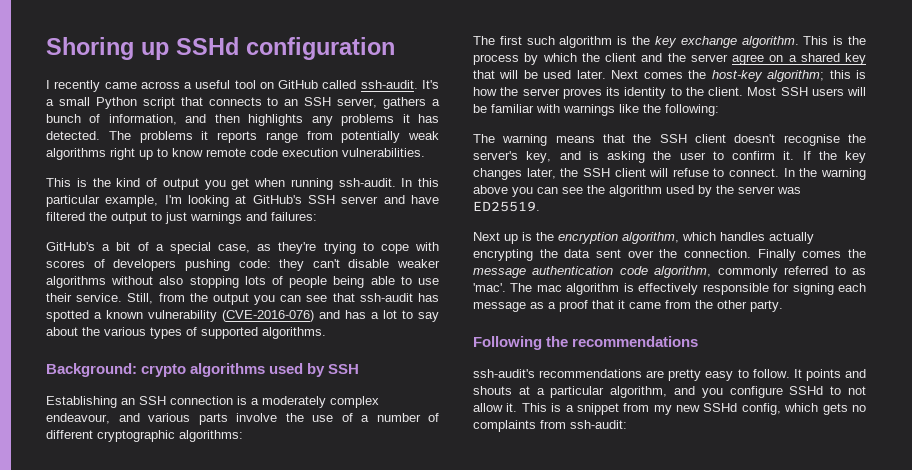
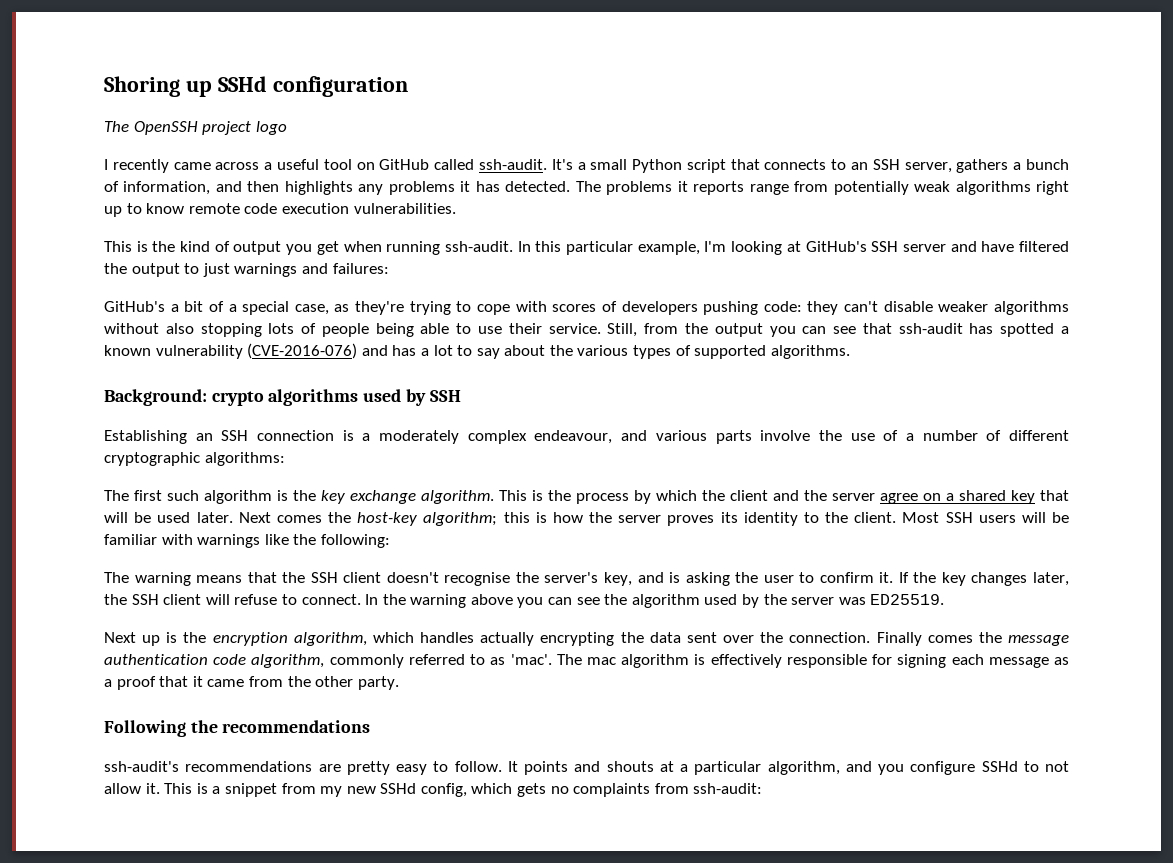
+ The OpenSSH project logo

